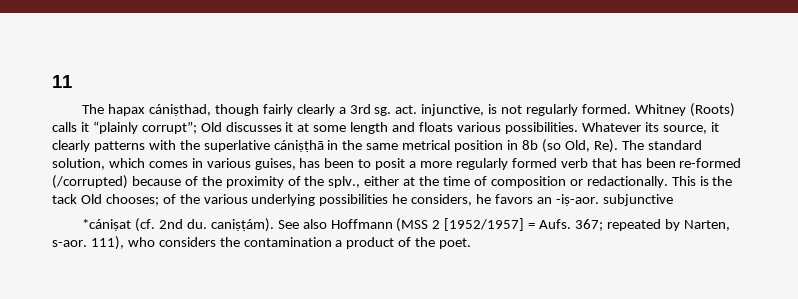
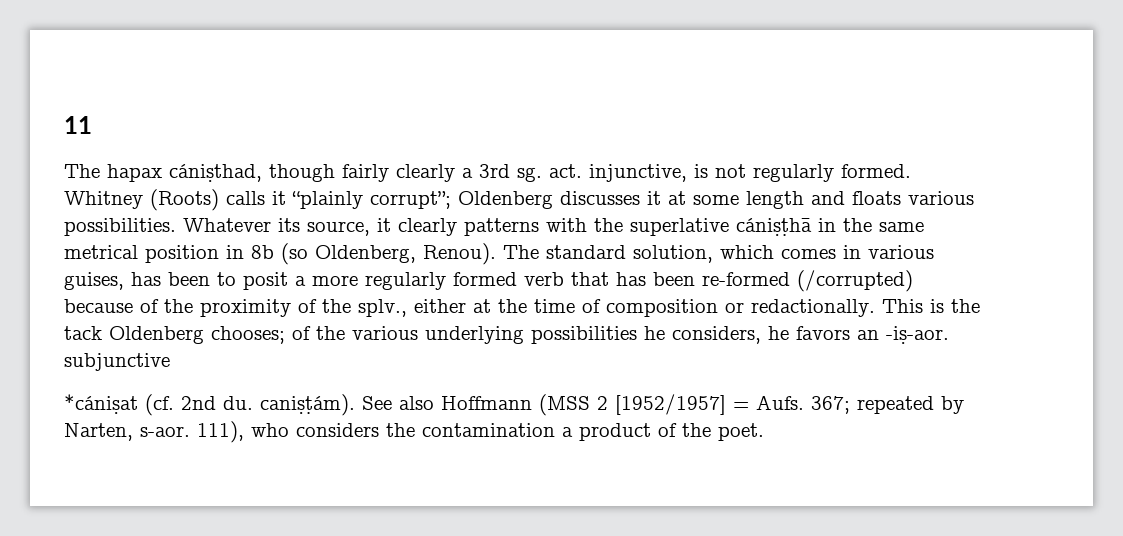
- Whitney (Roots) calls it “plainly corrupt”; Old discusses it at some length and floats various possibilities.
+ Whitney (Roots) calls it “plainly corrupt”; Oldenberg discusses it at some length and floats various possibilities.
- Whatever its source, it clearly patterns with the superlative cániṣṭhā in the same metrical position in 8b (so Old, Re). The standard solution, which comes in various guises, has been to posit a more regularly formed verb that has been re-formed (/corrupted) because of the proximity of the splv., either at the time of composition or redactionally.
+ Whatever its source, it clearly patterns with the superlative cániṣṭhā in the same metrical position in 8b (so Oldenberg, Renou). The standard solution, which comes in various guises, has been to posit a more regularly formed verb that has been re-formed (/corrupted) because of the proximity of the splv., either at the time of composition or redactionally.
- This is the tack Old chooses; of the various underlying possibilities he considers, he favors an -iṣ-aor. subjunctive
+ This is the tack Oldenberg chooses; of the various underlying possibilities he considers, he favors an -iṣ-aor. subjunctive

